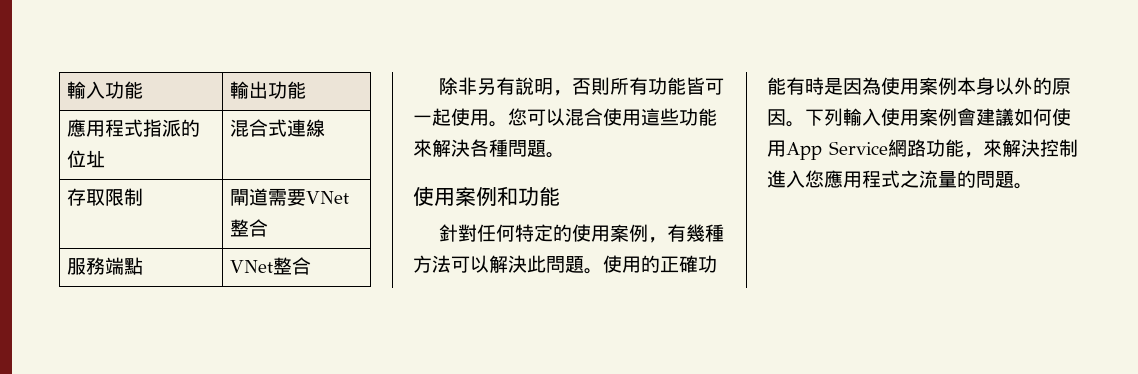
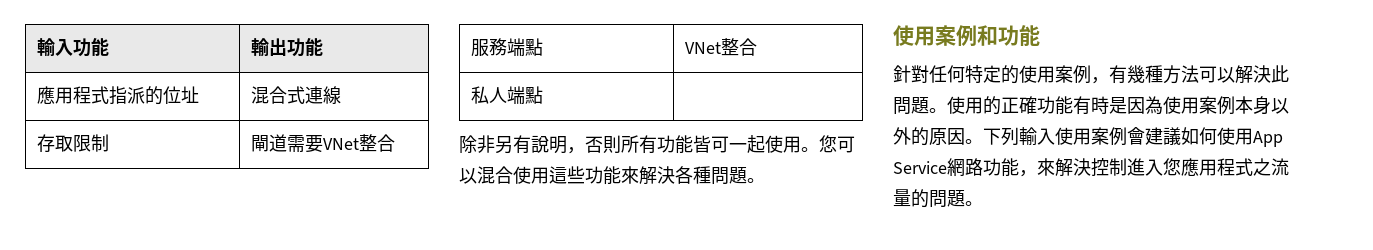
+ 私人端點 |

